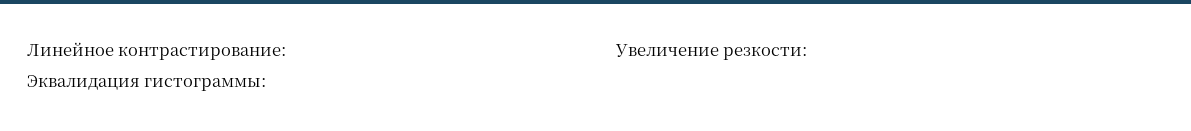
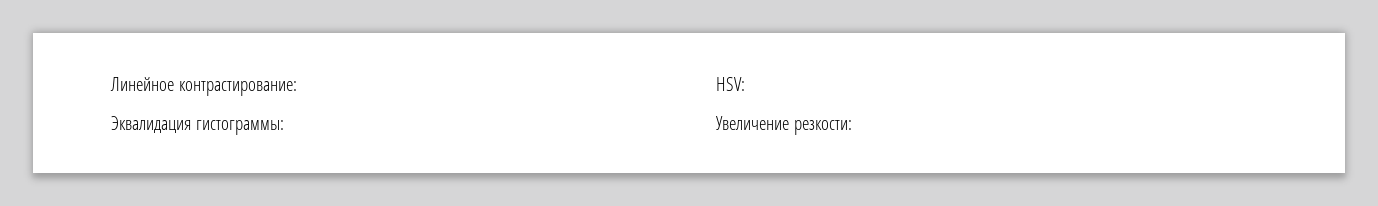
+ HSV:

